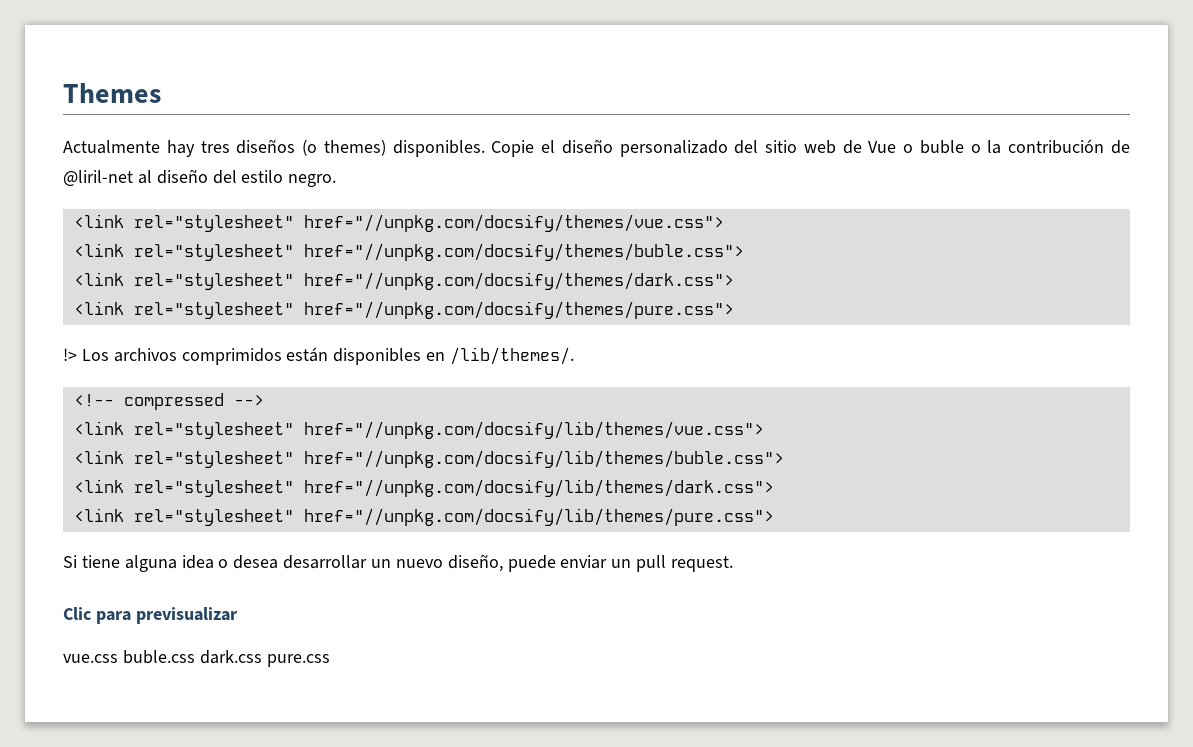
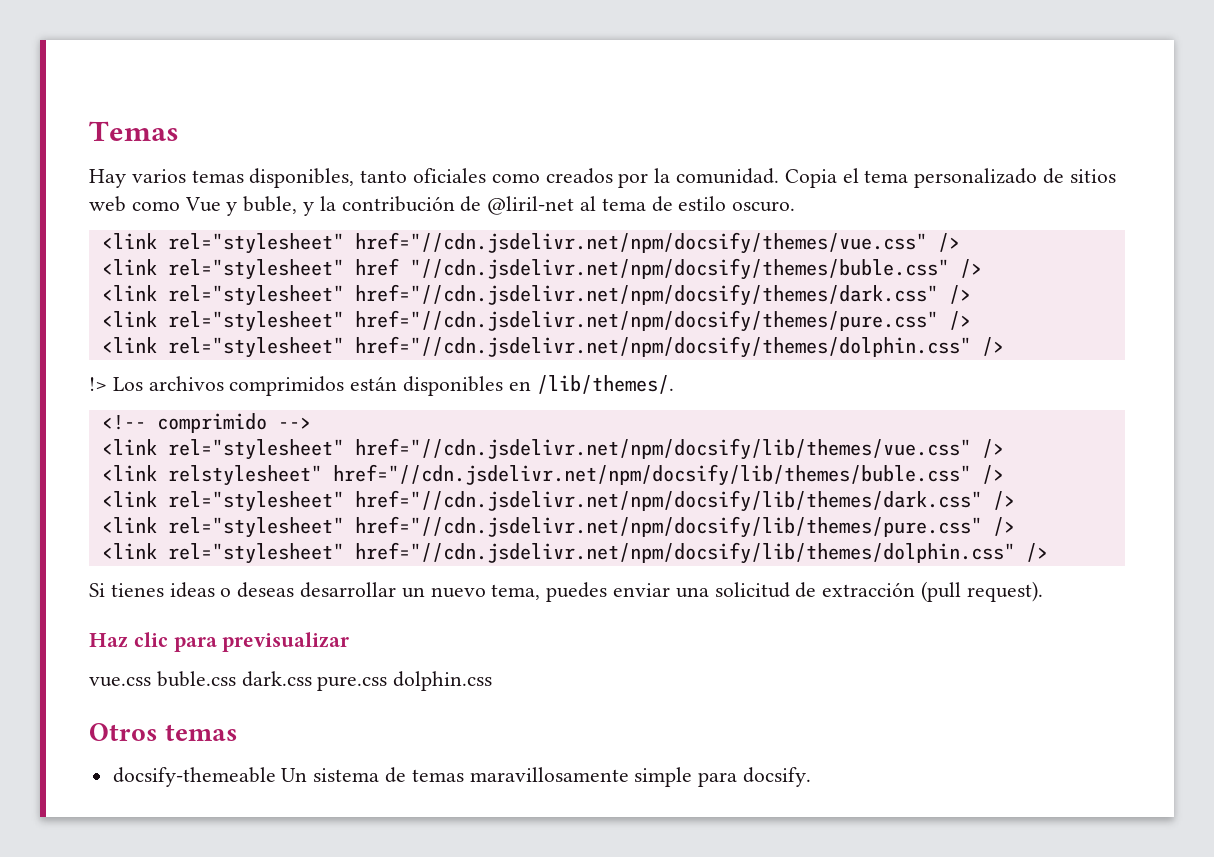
- Themes
- Actualmente hay tres diseños (o themes) disponibles. Copie el diseño personalizado del sitio web de Vue o buble o la contribución de @liril-net al diseño del estilo negro.
- <link rel="stylesheet" href="//unpkg.com/docsify/themes/vue.css">
- <link rel="stylesheet" href="//unpkg.com/docsify/themes/buble.css">
- <link rel="stylesheet" href="//unpkg.com/docsify/themes/dark.css">
- <link rel="stylesheet" href="//unpkg.com/docsify/themes/pure.css">
+ Temas
+ Hay varios temas disponibles, tanto oficiales como creados por la comunidad. Copia el tema personalizado de sitios web como Vue y buble, y la contribución de @liril-net al tema de estilo oscuro.
+ <link rel="stylesheet" href="//cdn.jsdelivr.net/npm/docsify/themes/vue.css" />
+ <link rel="stylesheet" href "//cdn.jsdelivr.net/npm/docsify/themes/buble.css" />
+ <link rel="stylesheet" href="//cdn.jsdelivr.net/npm/docsify/themes/dark.css" />
+ <link rel="stylesheet" href="//cdn.jsdelivr.net/npm/docsify/themes/pure.css" />
+ <link rel="stylesheet" href="//cdn.jsdelivr.net/npm/docsify/themes/dolphin.css" />
- <!-- compressed -->
+ <!-- comprimido -->
- <link rel="stylesheet" href="//unpkg.com/docsify/lib/themes/vue.css">
- <link rel="stylesheet" href="//unpkg.com/docsify/lib/themes/buble.css">
- <link rel="stylesheet" href="//unpkg.com/docsify/lib/themes/dark.css">
- <link rel="stylesheet" href="//unpkg.com/docsify/lib/themes/pure.css">
+ <link rel="stylesheet" href="//cdn.jsdelivr.net/npm/docsify/lib/themes/vue.css" />
+ <link relstylesheet" href="//cdn.jsdelivr.net/npm/docsify/lib/themes/buble.css" />
+ <link rel="stylesheet" href="//cdn.jsdelivr.net/npm/docsify/lib/themes/dark.css" />
+ <link rel="stylesheet" href="//cdn.jsdelivr.net/npm/docsify/lib/themes/pure.css" />
+ <link rel="stylesheet" href="//cdn.jsdelivr.net/npm/docsify/lib/themes/dolphin.css" />
- Si tiene alguna idea o desea desarrollar un nuevo diseño, puede enviar un pull request.
- Clic para previsualizar
+ Si tienes ideas o deseas desarrollar un nuevo tema, puedes enviar una solicitud de extracción (pull request).
+ Haz clic para previsualizar
- vue.css buble.css dark.css pure.css
+ vue.css buble.css dark.css pure.css dolphin.css
+ Otros temas
+ docsify-themeable Un sistema de temas maravillosamente simple para docsify.

